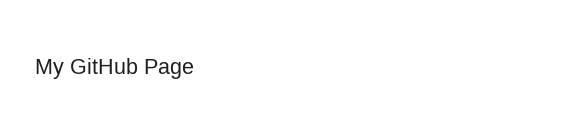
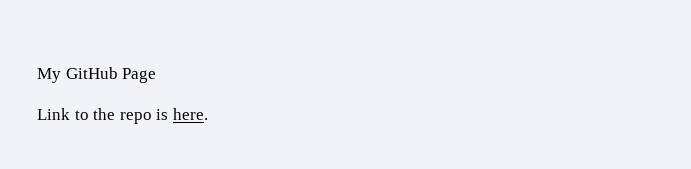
+ Link to the repo is here.

